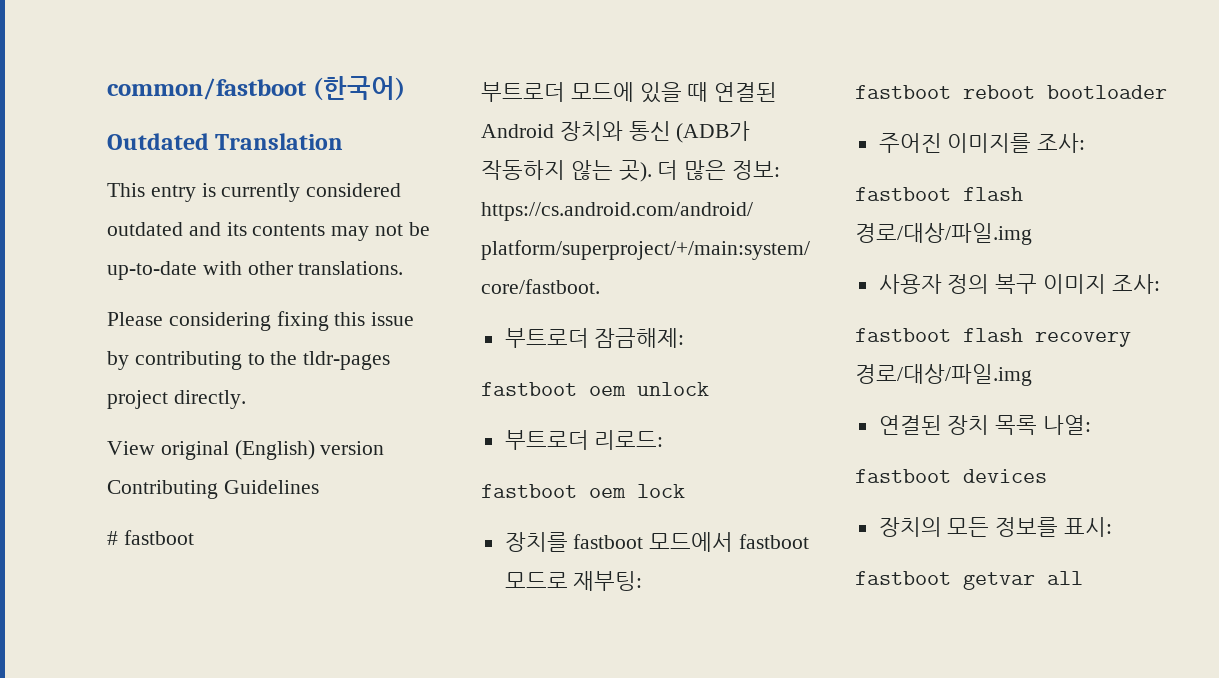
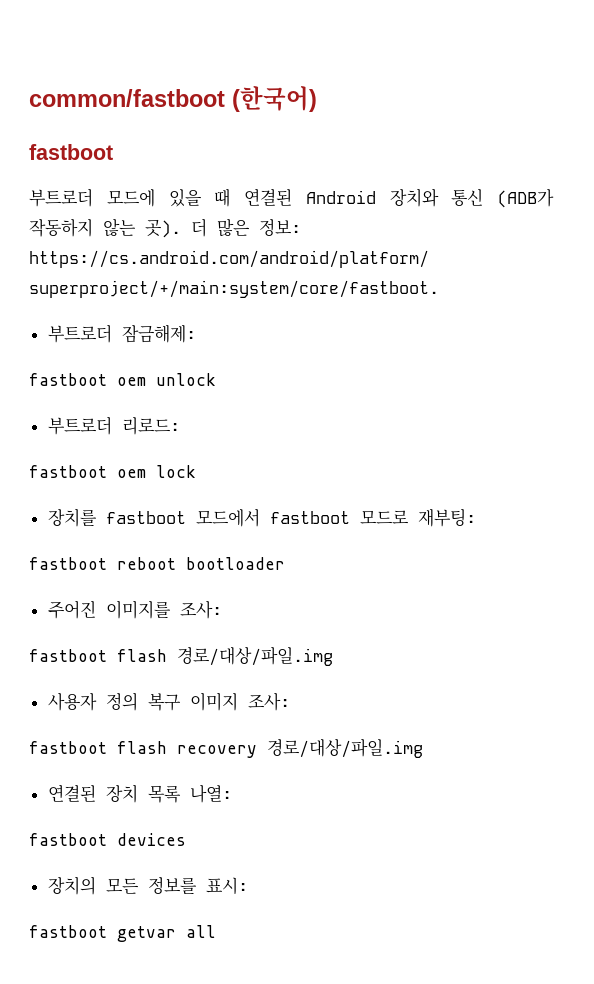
  common/fastboot (한국어)
- Outdated Translation
- This entry is currently considered outdated and its contents may not be up-to-date with other translations.
- Please considering fixing this issue by contributing to the tldr-pages project directly.
- View original (English) version Contributing Guidelines
- # fastboot
+ fastboot

